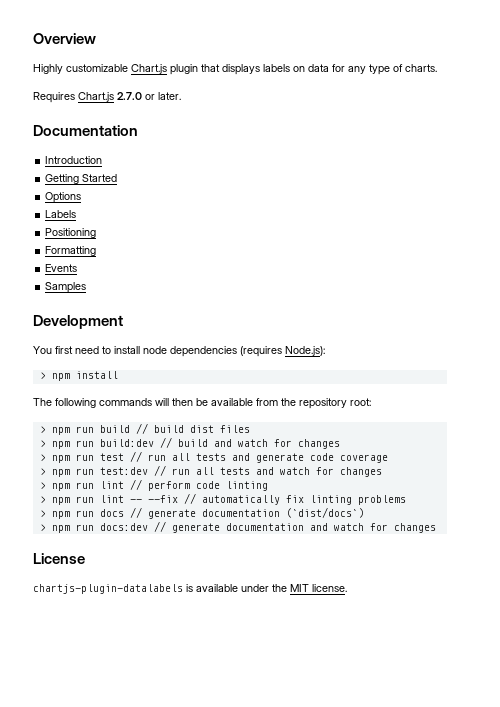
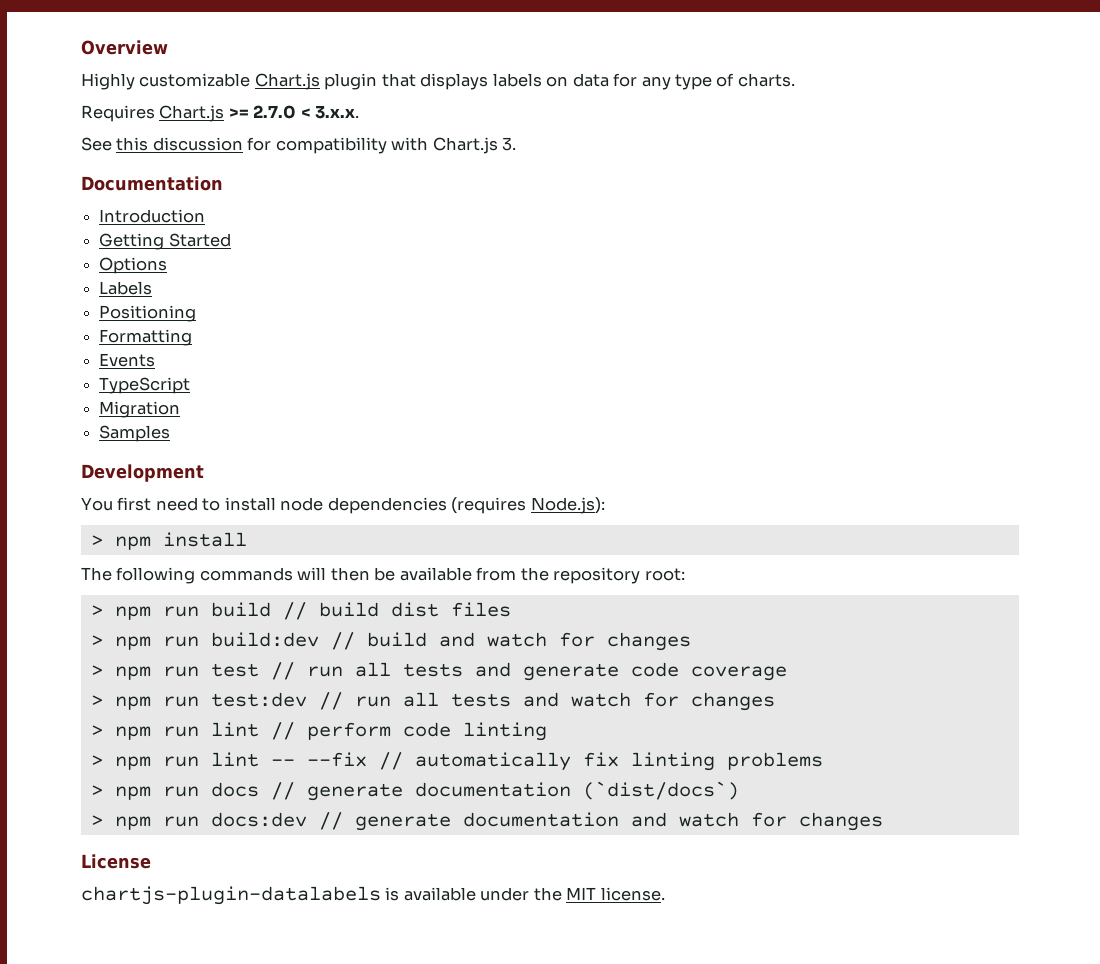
- Requires Chart.js 2.7.0 or later.
+ Requires Chart.js >= 2.7.0 < 3.x.x.
+ See this discussion for compatibility with Chart.js 3.
+ TypeScript
+ Migration

